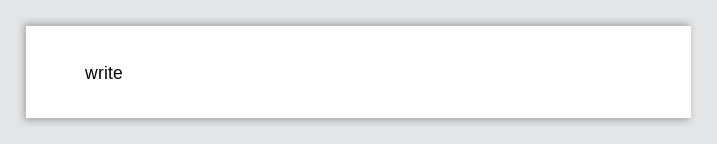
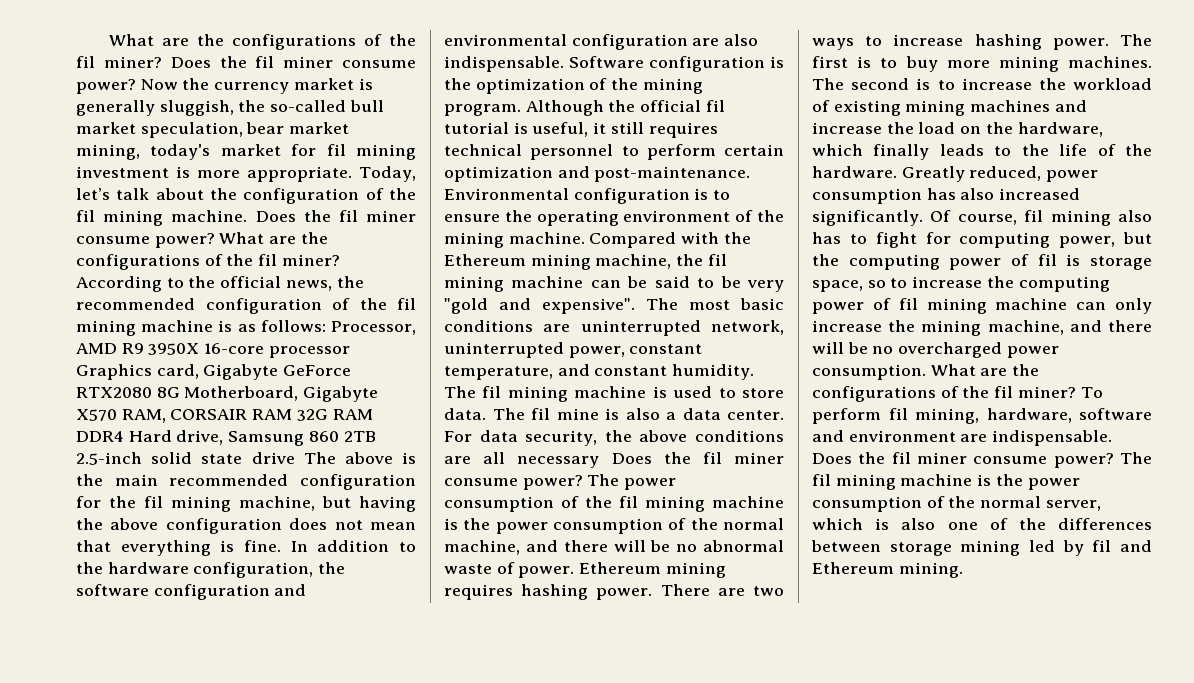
- write
+ What are the configurations of the fil miner? Does the fil miner consume power? Now the currency market is generally sluggish, the so-called bull market speculation, bear market mining, today's market for fil mining investment is more appropriate. Today, let’s talk about the configuration of the fil mining machine. Does the fil miner consume power? What are the configurations of the fil miner? According to the official news, the recommended configuration of the fil mining machine is as follows: Processor, AMD R9 3950X 16-core processor Graphics card, Gigabyte GeForce RTX2080 8G Motherboard, Gigabyte X570 RAM, CORSAIR RAM 32G RAM DDR4 Hard drive, Samsung 860 2TB 2.5-inch solid state drive The above is the main recommended configuration for the fil mining machine, but having the above configuration does not mean that everything is fine. In addition to the hardware configuration, the software configuration and environmental configuration are also indispensable. Software configuration is the optimization of the mining program. Although the official fil tutorial is useful, it still requires technical personnel to perform certain optimization and post-maintenance. Environmental configuration is to ensure the operating environment of the mining machine. Compared with the Ethereum mining machine, the fil mining machine can be said to be very "gold and expensive". The most basic conditions are uninterrupted network, uninterrupted power, constant temperature, and constant humidity. The fil mining machine is used to store data. The fil mine is also a data center. For data security, the above conditions are all necessary Does the fil miner consume power? The power consumption of the fil mining machine is the power consumption of the normal machine, and there will be no abnormal waste of power. Ethereum mining requires hashing power. There are two ways to increase hashing power. The first is to buy more mining machines. The second is to increase the workload of existing mining machines and increase the load on the hardware, which finally leads to the life of the hardware. Greatly reduced, power consumption has also increased significantly. Of course, fil mining also has to fight for computing power, but the computing power of fil is storage space, so to increase the computing power of fil mining machine can only increase the mining machine, and there will be no overcharged power consumption. What are the configurations of the fil miner? To perform fil mining, hardware, software and environment are indispensable. Does the fil miner consume power? The fil mining machine is the power consumption of the normal server, which is also one of the differences between storage mining led by fil and Ethereum mining.

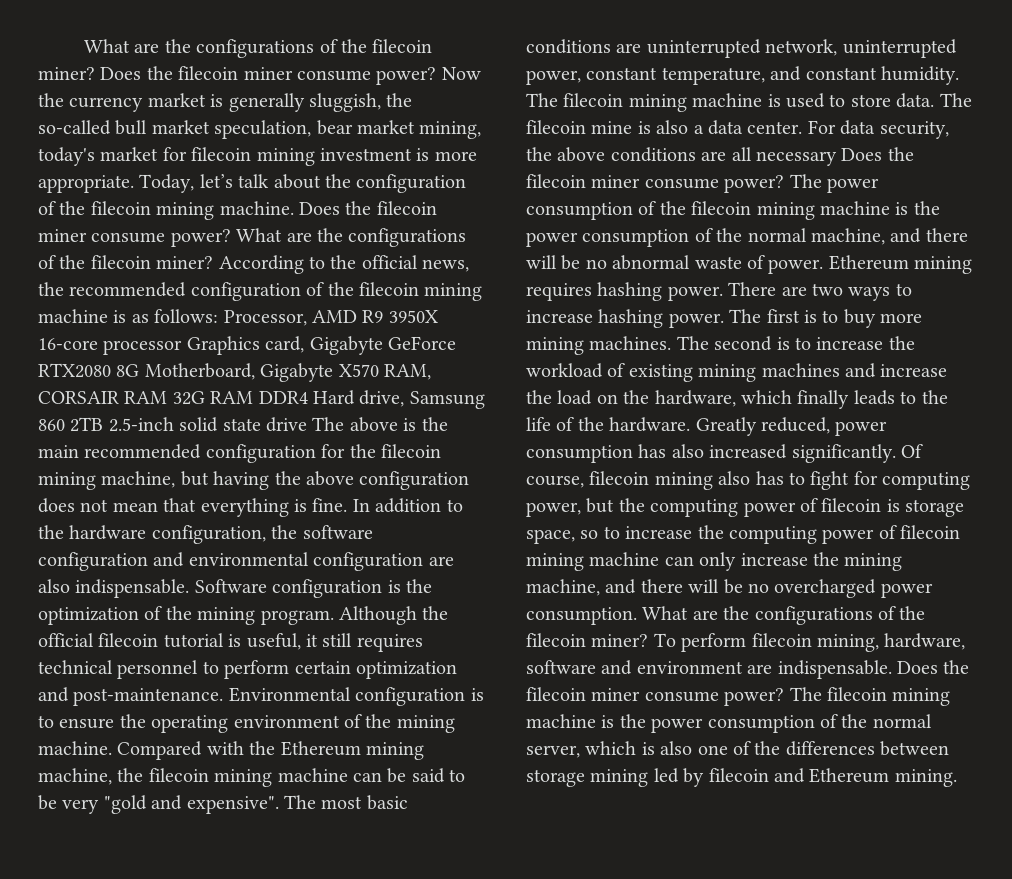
- What are the configurations of the fil miner? Does the fil miner consume power?
+ What are the configurations of the filecoin miner? Does the filecoin miner consume power?
- Now the currency market is generally sluggish, the so-called bull market speculation, bear market mining, today's market for fil mining investment is more appropriate.
+ Now the currency market is generally sluggish, the so-called bull market speculation, bear market mining, today's market for filecoin mining investment is more appropriate.
- Today, let’s talk about the configuration of the fil mining machine. Does the fil miner consume power? What are the configurations of the fil miner?
+ Today, let’s talk about the configuration of the filecoin mining machine. Does the filecoin miner consume power? What are the configurations of the filecoin miner?
- According to the official news, the recommended configuration of the fil mining machine is as follows:
+ According to the official news, the recommended configuration of the filecoin mining machine is as follows:
- Processor, AMD R9 3950X 16-core processor Graphics card, Gigabyte GeForce RTX2080 8G Motherboard, Gigabyte X570 RAM, CORSAIR RAM 32G RAM DDR4 Hard drive, Samsung 860 2TB 2.5-inch solid state drive The above is the main recommended configuration for the fil mining machine, but having the above configuration does not mean that everything is fine.
+ Processor, AMD R9 3950X 16-core processor Graphics card, Gigabyte GeForce RTX2080 8G Motherboard, Gigabyte X570 RAM, CORSAIR RAM 32G RAM DDR4 Hard drive, Samsung 860 2TB 2.5-inch solid state drive The above is the main recommended configuration for the filecoin mining machine, but having the above configuration does not mean that everything is fine.
- Although the official fil tutorial is useful, it still requires technical personnel to perform certain optimization and post-maintenance.
+ Although the official filecoin tutorial is useful, it still requires technical personnel to perform certain optimization and post-maintenance.
- Compared with the Ethereum mining machine, the fil mining machine can be said to be very "gold and expensive".
+ Compared with the Ethereum mining machine, the filecoin mining machine can be said to be very "gold and expensive".
- The fil mining machine is used to store data.
+ The filecoin mining machine is used to store data.
- The fil mine is also a data center.
+ The filecoin mine is also a data center.
- For data security, the above conditions are all necessary Does the fil miner consume power?
+ For data security, the above conditions are all necessary Does the filecoin miner consume power?
- The power consumption of the fil mining machine is the power consumption of the normal machine, and there will be no abnormal waste of power.
+ The power consumption of the filecoin mining machine is the power consumption of the normal machine, and there will be no abnormal waste of power.
- Of course, fil mining also has to fight for computing power, but the computing power of fil is storage space, so to increase the computing power of fil mining machine can only increase the mining machine, and there will be no overcharged power consumption. What are the configurations of the fil miner?
+ Of course, filecoin mining also has to fight for computing power, but the computing power of filecoin is storage space, so to increase the computing power of filecoin mining machine can only increase the mining machine, and there will be no overcharged power consumption. What are the configurations of the filecoin miner?
- To perform fil mining, hardware, software and environment are indispensable.
+ To perform filecoin mining, hardware, software and environment are indispensable.
- Does the fil miner consume power? The fil mining machine is the power consumption of the normal server, which is also one of the differences between storage mining led by fil and Ethereum mining.
+ Does the filecoin miner consume power? The filecoin mining machine is the power consumption of the normal server, which is also one of the differences between storage mining led by filecoin and Ethereum mining.

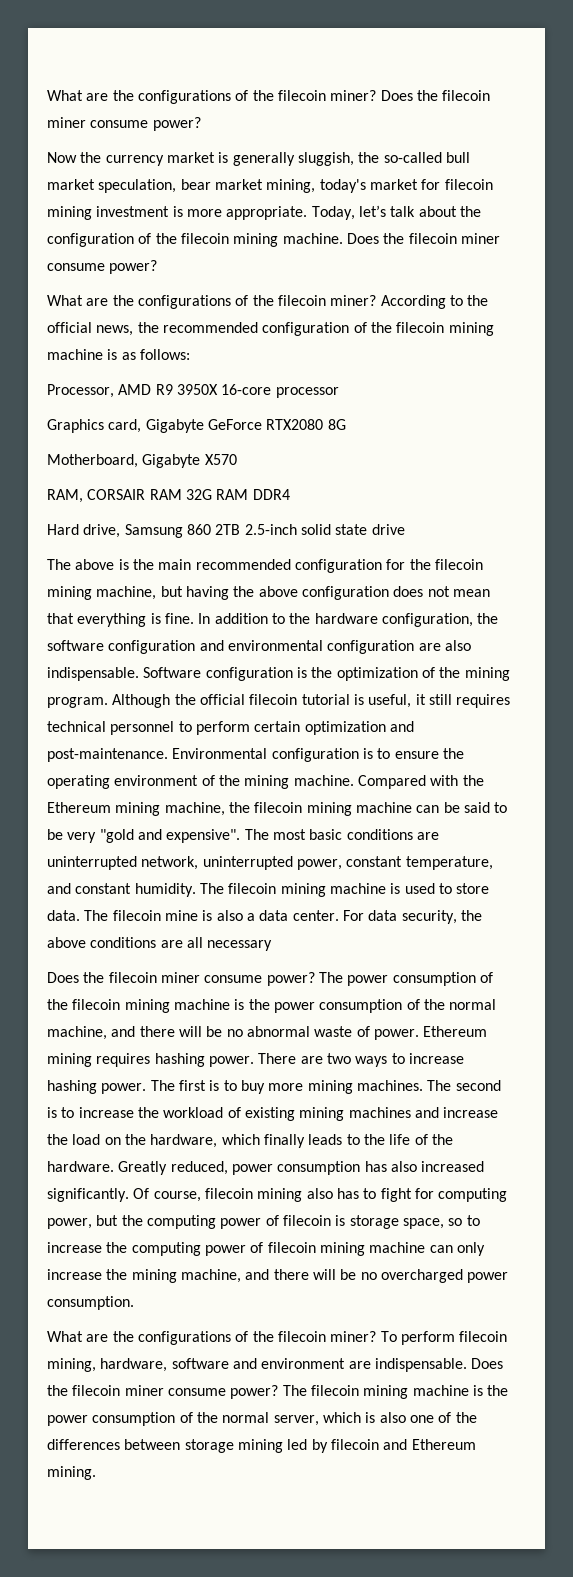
- What are the configurations of the filecoin miner? Does the filecoin miner consume power? Now the currency market is generally sluggish, the so-called bull market speculation, bear market mining, today's market for filecoin mining investment is more appropriate.
+ What are the configurations of the filecoin miner? Does the filecoin miner consume power?
+ Now the currency market is generally sluggish, the so-called bull market speculation, bear market mining, today's market for filecoin mining investment is more appropriate.
- Today, let’s talk about the configuration of the filecoin mining machine. Does the filecoin miner consume power? What are the configurations of the filecoin miner?
+ Today, let’s talk about the configuration of the filecoin mining machine. Does the filecoin miner consume power?
+ What are the configurations of the filecoin miner?
- According to the official news, the recommended configuration of the filecoin mining machine is as follows: Processor, AMD R9 3950X 16-core processor Graphics card, Gigabyte GeForce RTX2080 8G Motherboard, Gigabyte X570 RAM, CORSAIR RAM 32G RAM DDR4 Hard drive, Samsung 860 2TB 2.5-inch solid state drive The above is the main recommended configuration for the filecoin mining machine, but having the above configuration does not mean that everything is fine.
+ According to the official news, the recommended configuration of the filecoin mining machine is as follows:
+ Processor, AMD R9 3950X 16-core processor
+ Graphics card, Gigabyte GeForce RTX2080 8G
+ Motherboard, Gigabyte X570
+ RAM, CORSAIR RAM 32G RAM DDR4
+ Hard drive, Samsung 860 2TB 2.5-inch solid state drive
+ The above is the main recommended configuration for the filecoin mining machine, but having the above configuration does not mean that everything is fine.
- For data security, the above conditions are all necessary Does the filecoin miner consume power?
+ For data security, the above conditions are all necessary
+ Does the filecoin miner consume power?
- Of course, filecoin mining also has to fight for computing power, but the computing power of filecoin is storage space, so to increase the computing power of filecoin mining machine can only increase the mining machine, and there will be no overcharged power consumption. What are the configurations of the filecoin miner?
+ Of course, filecoin mining also has to fight for computing power, but the computing power of filecoin is storage space, so to increase the computing power of filecoin mining machine can only increase the mining machine, and there will be no overcharged power consumption.
+ What are the configurations of the filecoin miner?

